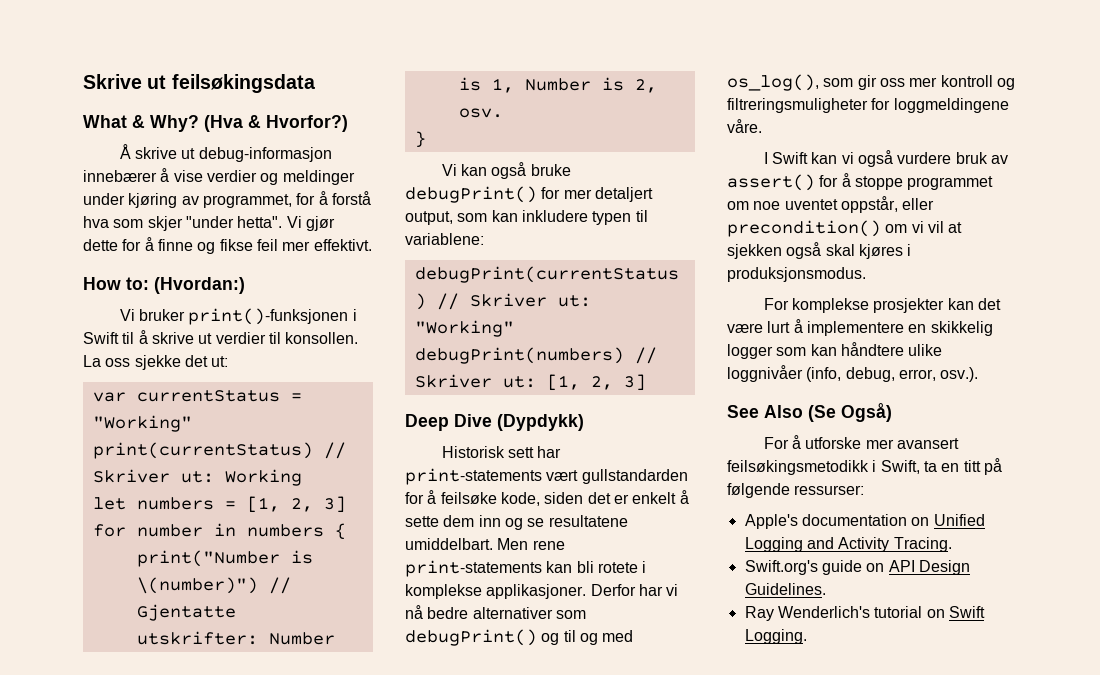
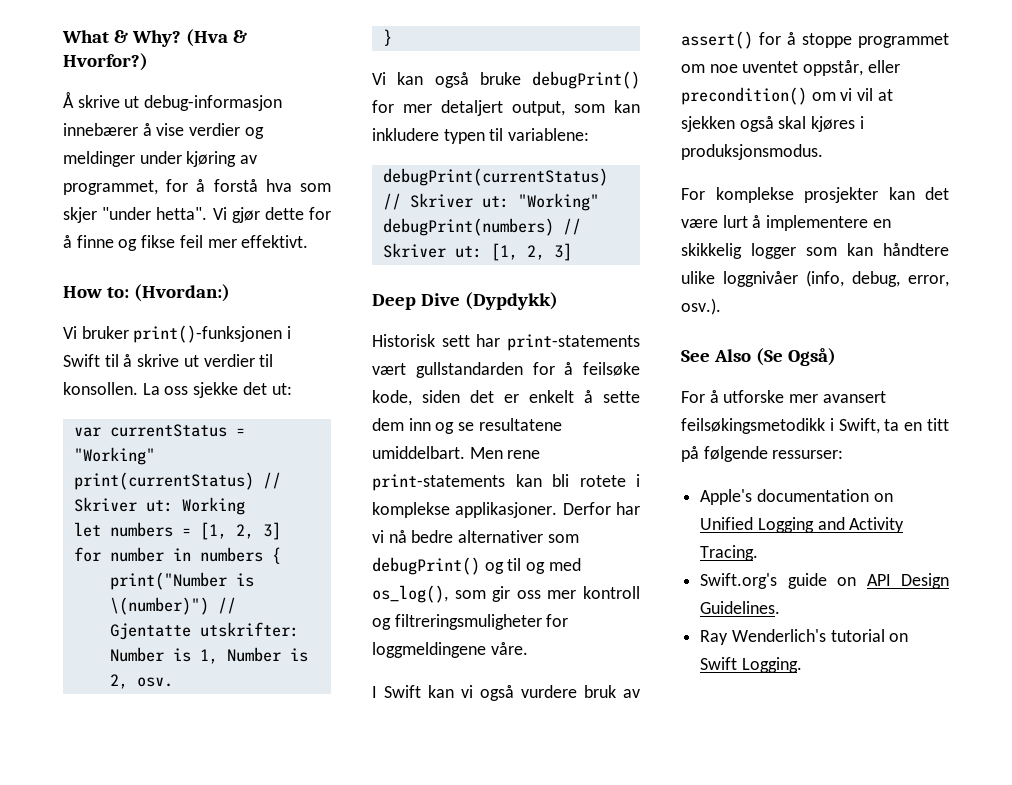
- Skrive ut feilsøkingsdata

